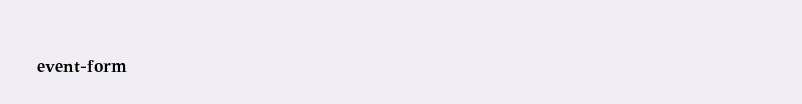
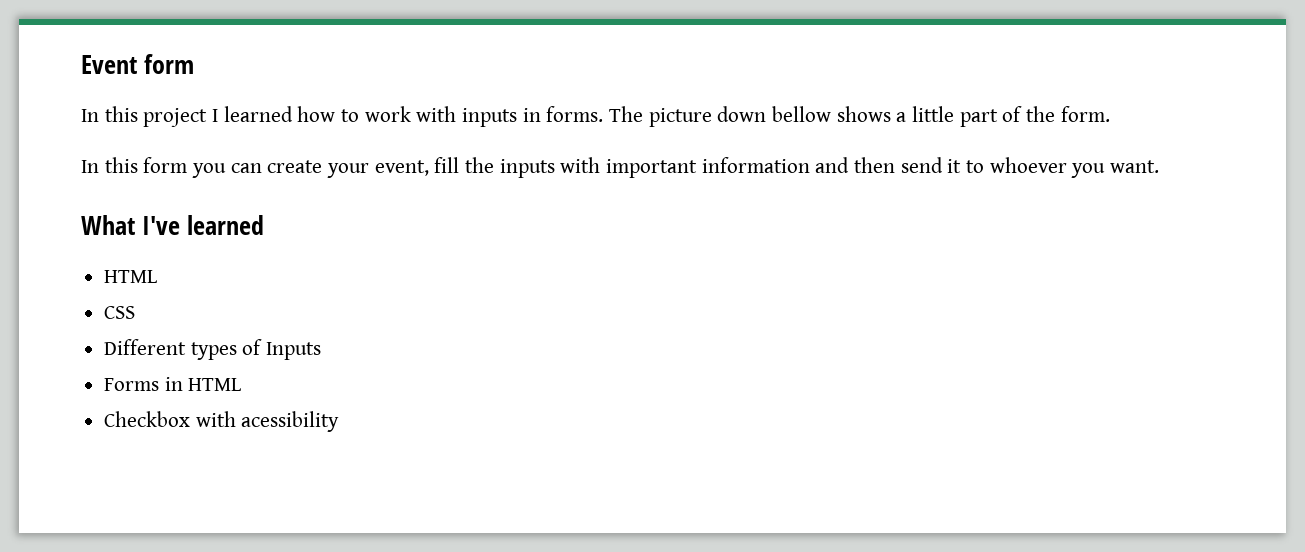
- event-form
+ Event form
+ In this project I learned how to work with inputs in forms. The picture down bellow shows a little part of the form.
+ In this form you can create your event, fill the inputs with important information and then send it to whoever you want.
+ What I've learned
+ HTML
+ CSS
+ Different types of Inputs
+ Forms in HTML
+ Checkbox with acessibility

